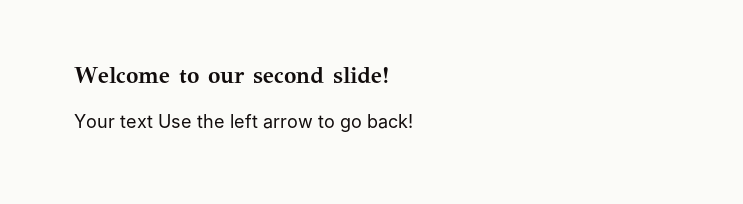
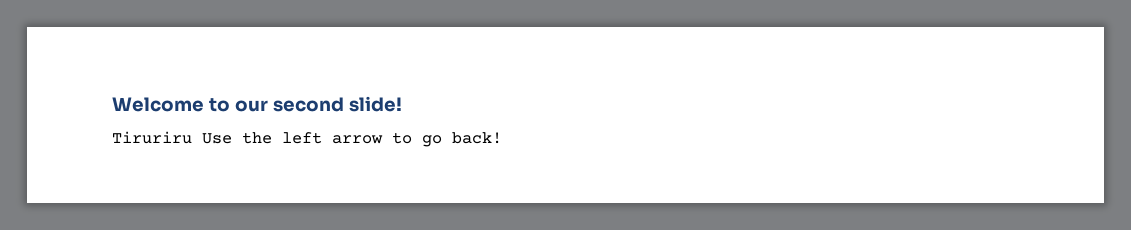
- Your text Use the left arrow to go back!
+ Tiruriru Use the left arrow to go back!

